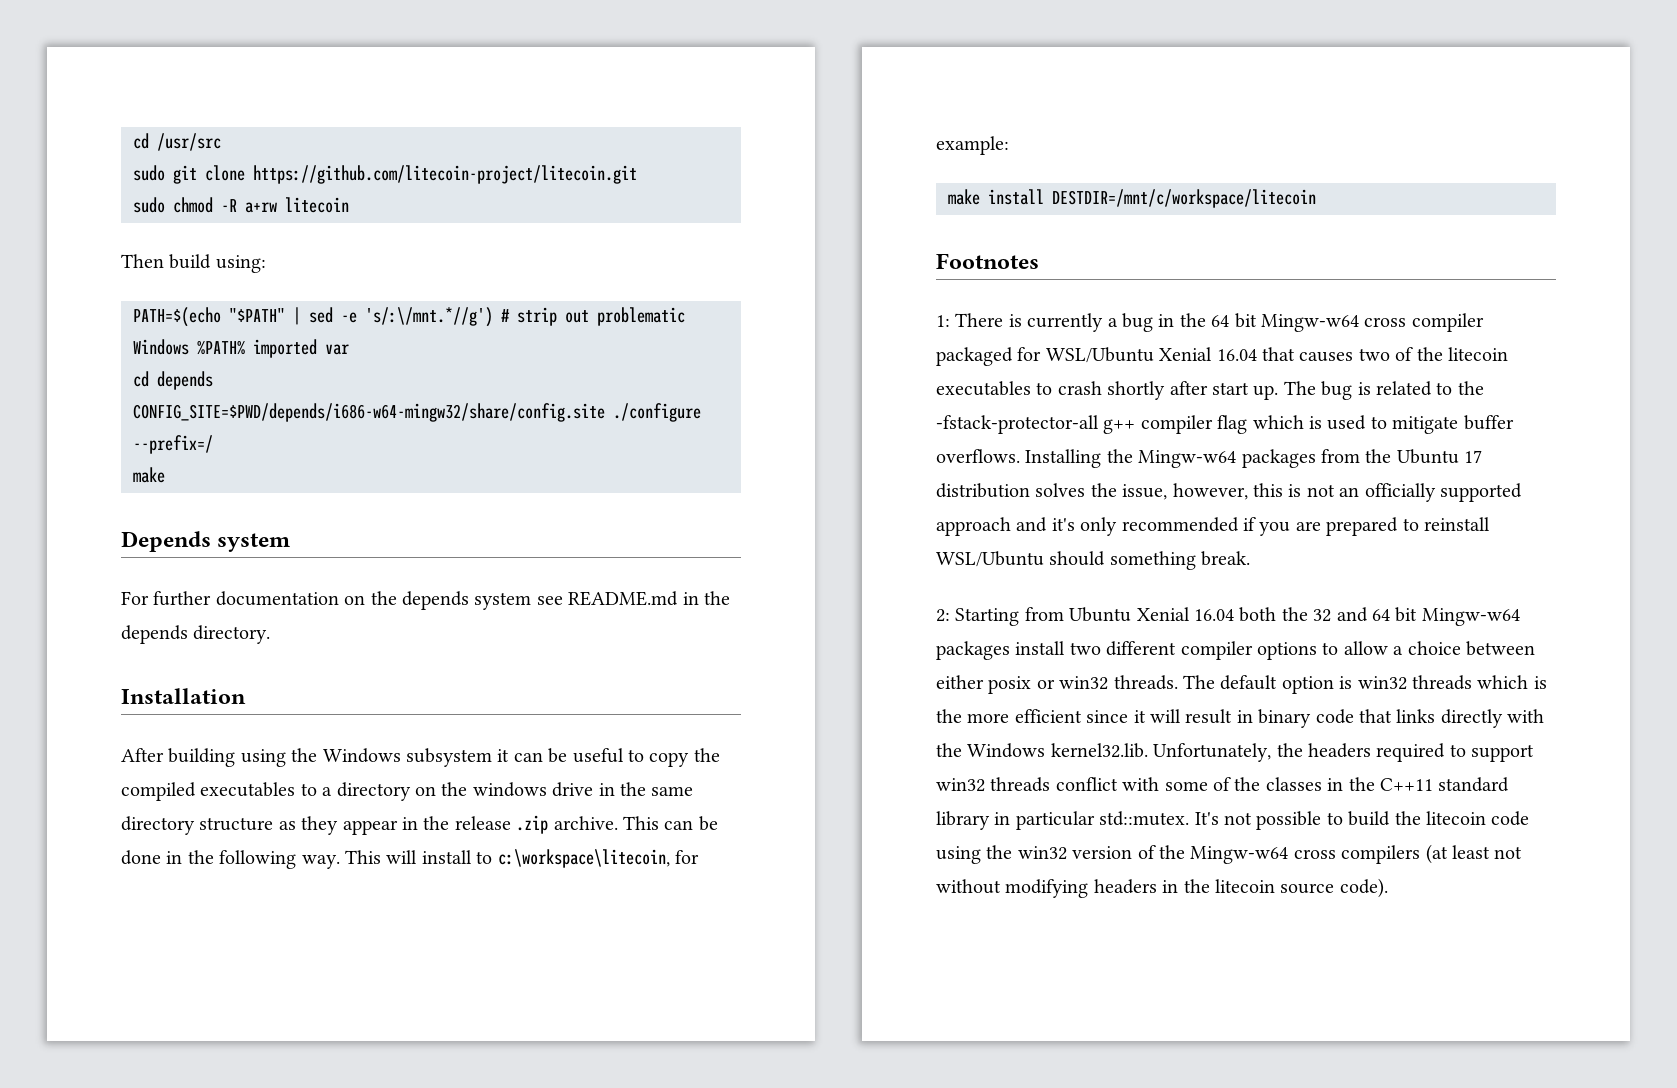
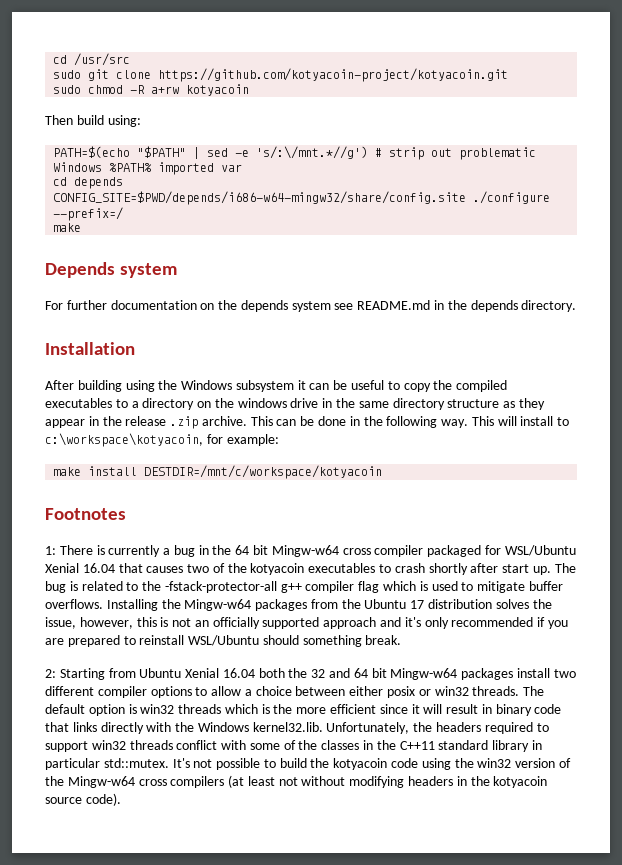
- sudo git clone https://github.com/litecoin-project/litecoin.git
+ sudo git clone https://github.com/kotyacoin-project/kotyacoin.git
- sudo chmod -R a+rw litecoin
+ sudo chmod -R a+rw kotyacoin
- This will install to c:\workspace\litecoin, for example:
+ This will install to c:\workspace\kotyacoin, for example:
- make install DESTDIR=/mnt/c/workspace/litecoin
+ make install DESTDIR=/mnt/c/workspace/kotyacoin
- 1: There is currently a bug in the 64 bit Mingw-w64 cross compiler packaged for WSL/Ubuntu Xenial 16.04 that causes two of the litecoin executables to crash shortly after start up.
+ 1: There is currently a bug in the 64 bit Mingw-w64 cross compiler packaged for WSL/Ubuntu Xenial 16.04 that causes two of the kotyacoin executables to crash shortly after start up.
- It's not possible to build the litecoin code using the win32 version of the Mingw-w64 cross compilers (at least not without modifying headers in the litecoin source code).
+ It's not possible to build the kotyacoin code using the win32 version of the Mingw-w64 cross compilers (at least not without modifying headers in the kotyacoin source code).

